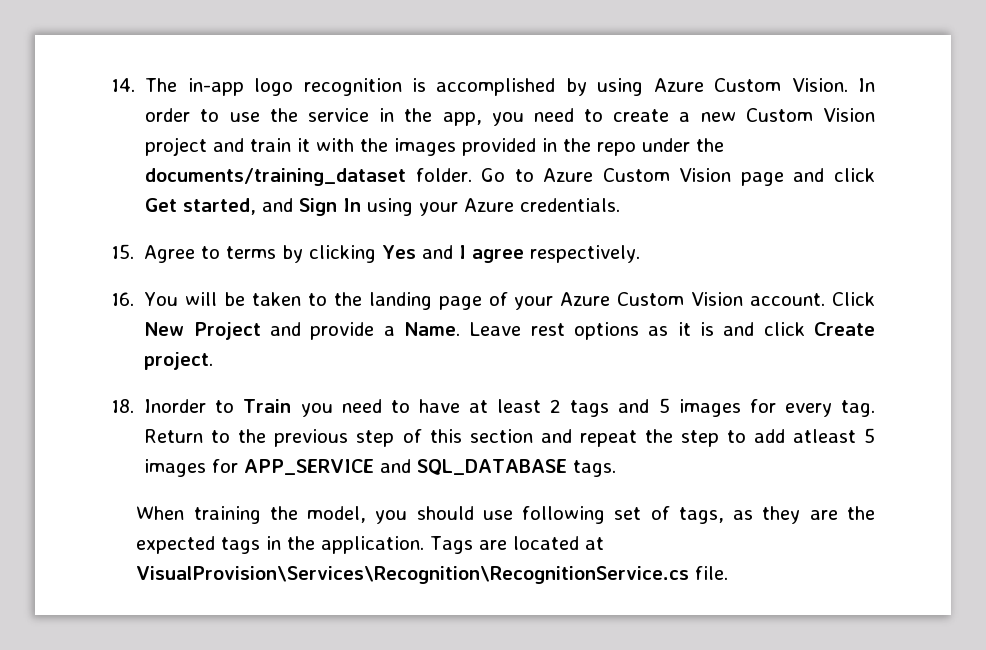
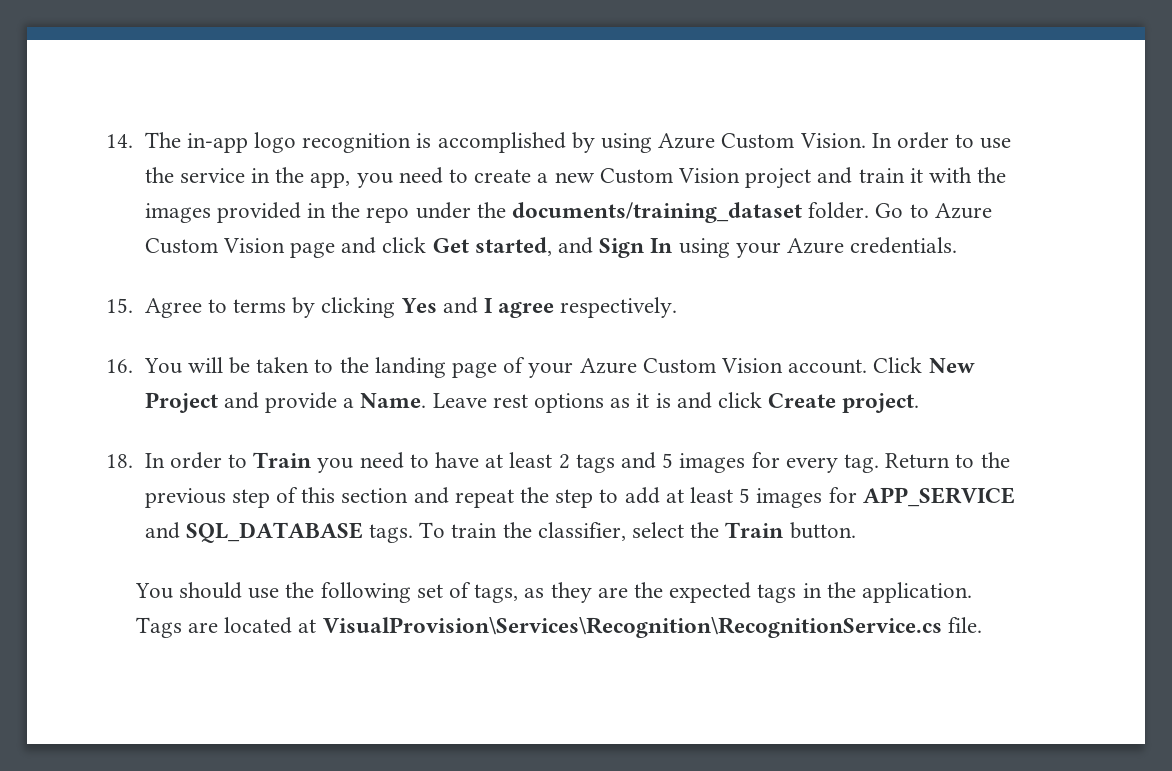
- 18. Inorder to Train you need to have at least 2 tags and 5 images for every tag.
+ 18. In order to Train you need to have at least 2 tags and 5 images for every tag.
- Return to the previous step of this section and repeat the step to add atleast 5 images for APP_SERVICE and SQL_DATABASE tags.
- When training the model, you should use following set of tags, as they are the expected tags in the application.
+ Return to the previous step of this section and repeat the step to add at least 5 images for APP_SERVICE and SQL_DATABASE tags. To train the classifier, select the Train button.
+ You should use the following set of tags, as they are the expected tags in the application.

